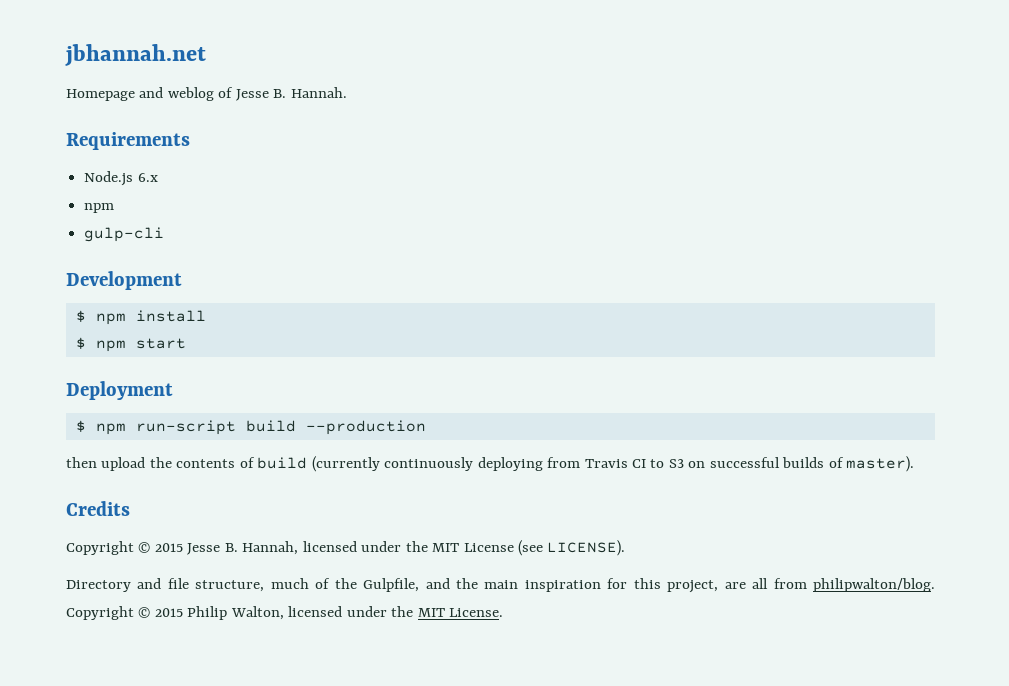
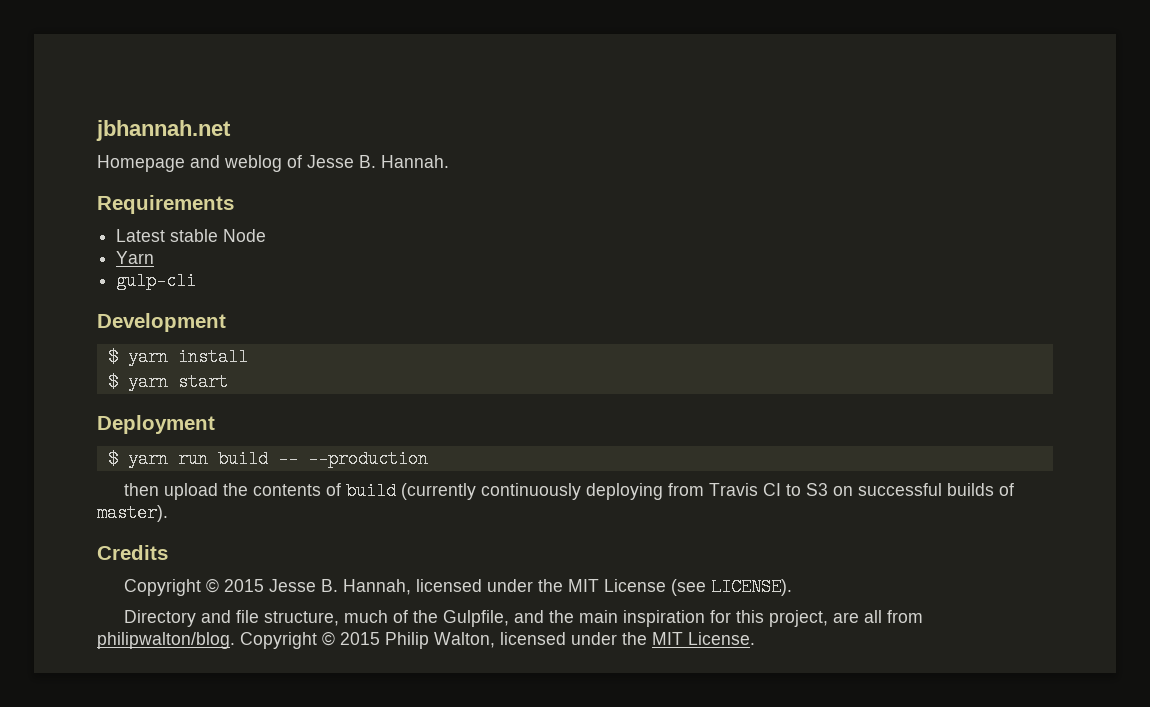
- Node.js 6.x
- npm
+ Latest stable Node
+ Yarn
- $ npm install
+ $ yarn install
- $ npm start
+ $ yarn start
- $ npm run-script build --production
+ $ yarn run build -- --production

